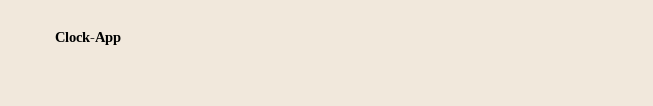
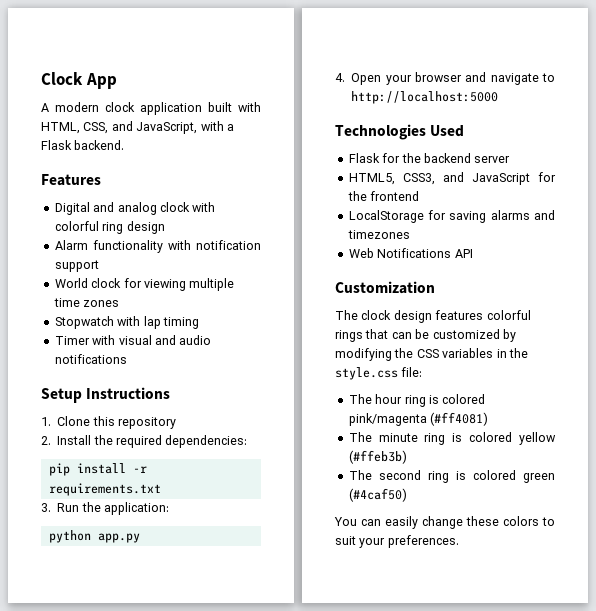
- Clock-App
+ Clock App
+ A modern clock application built with HTML, CSS, and JavaScript, with a Flask backend.
+ Features
+ Digital and analog clock with colorful ring design
+ Alarm functionality with notification support
+ World clock for viewing multiple time zones
+ Stopwatch with lap timing
+ Timer with visual and audio notifications
+ Setup Instructions
+ 1. Clone this repository
+ 2. Install the required dependencies:
+ pip install -r requirements.txt
+ 3. Run the application:
+ python app.py
+ 4. Open your browser and navigate to http://localhost:5000
+ Technologies Used
+ Flask for the backend server
+ HTML5, CSS3, and JavaScript for the frontend
+ LocalStorage for saving alarms and timezones
+ Web Notifications API
+ Customization
+ The clock design features colorful rings that can be customized by modifying the CSS variables in the style.css file:
+ The hour ring is colored pink/magenta (#ff4081)
+ The minute ring is colored yellow (#ffeb3b)
+ The second ring is colored green (#4caf50)
+ You can easily change these colors to suit your preferences.

